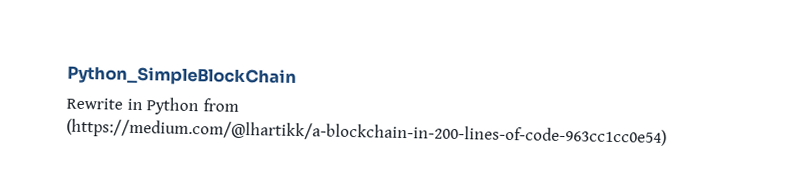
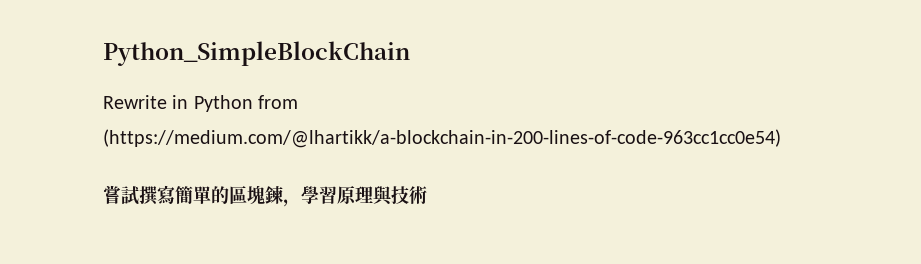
+ 嘗試撰寫簡單的區塊鍊，學習原理與技術

